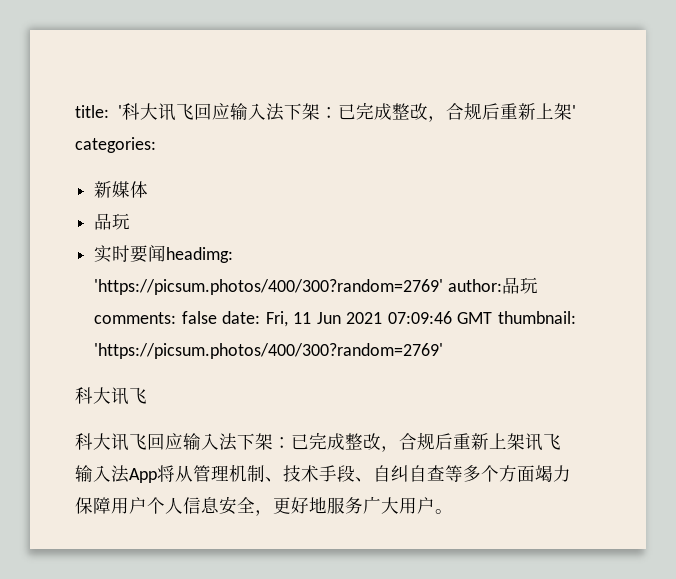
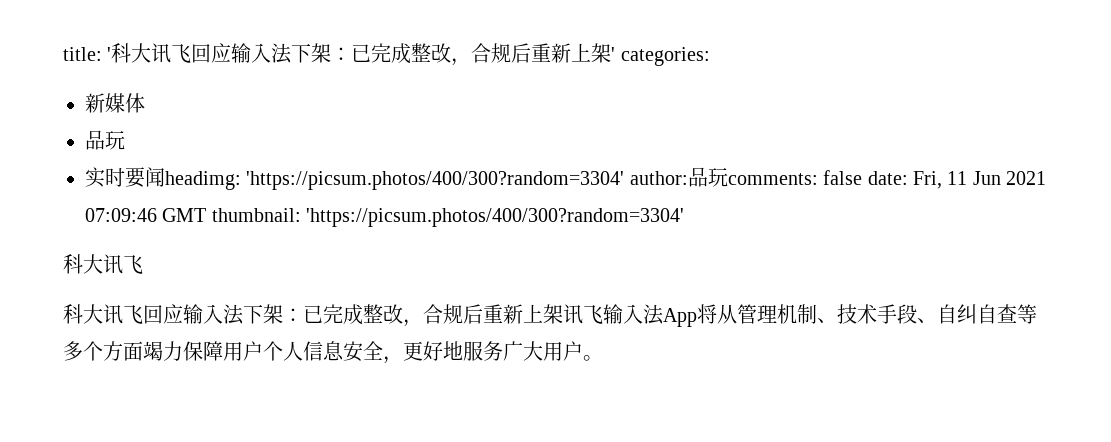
- 实时要闻headimg: 'https://picsum.photos/400/300?random=2769' author:品玩comments: false date: Fri, 11 Jun 2021 07:09:46 GMT thumbnail: 'https://picsum.photos/400/300?random=2769'
+ 实时要闻headimg: 'https://picsum.photos/400/300?random=3304' author:品玩comments: false date: Fri, 11 Jun 2021 07:09:46 GMT thumbnail: 'https://picsum.photos/400/300?random=3304'

